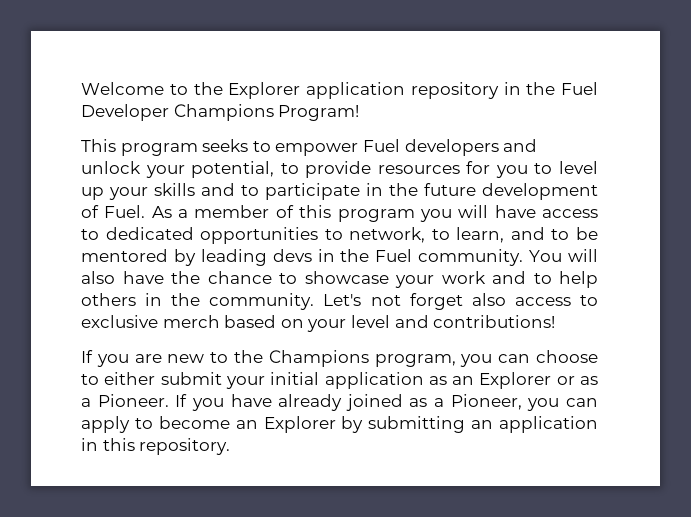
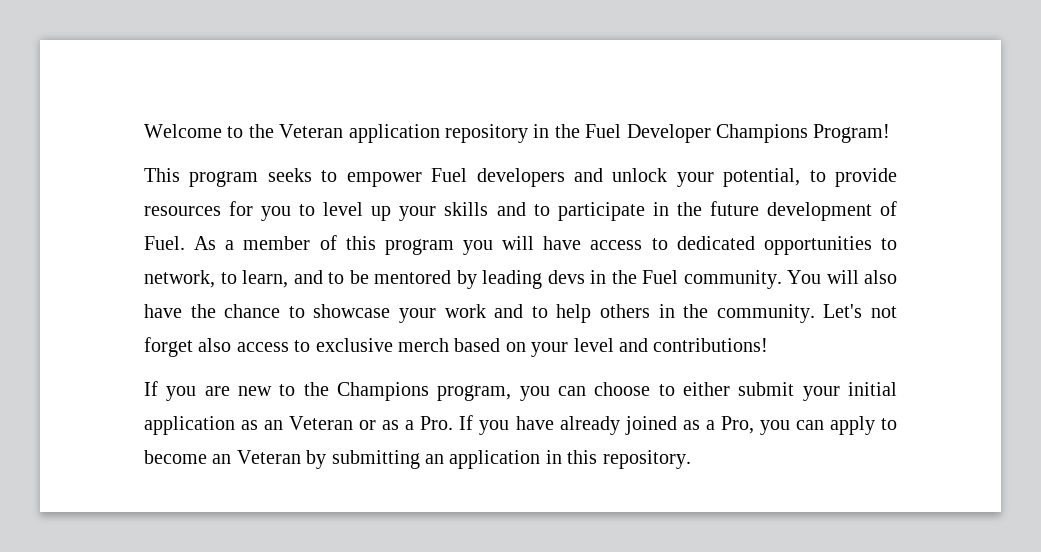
- Welcome to the Explorer application repository in the Fuel Developer Champions Program!
+ Welcome to the Veteran application repository in the Fuel Developer Champions Program!
- If you are new to the Champions program, you can choose to either submit your initial application as an Explorer or as a Pioneer. If you have already joined as a Pioneer, you can apply to become an Explorer by submitting an application in this repository.
+ If you are new to the Champions program, you can choose to either submit your initial application as an Veteran or as a Pro. If you have already joined as a Pro, you can apply to become an Veteran by submitting an application in this repository.

